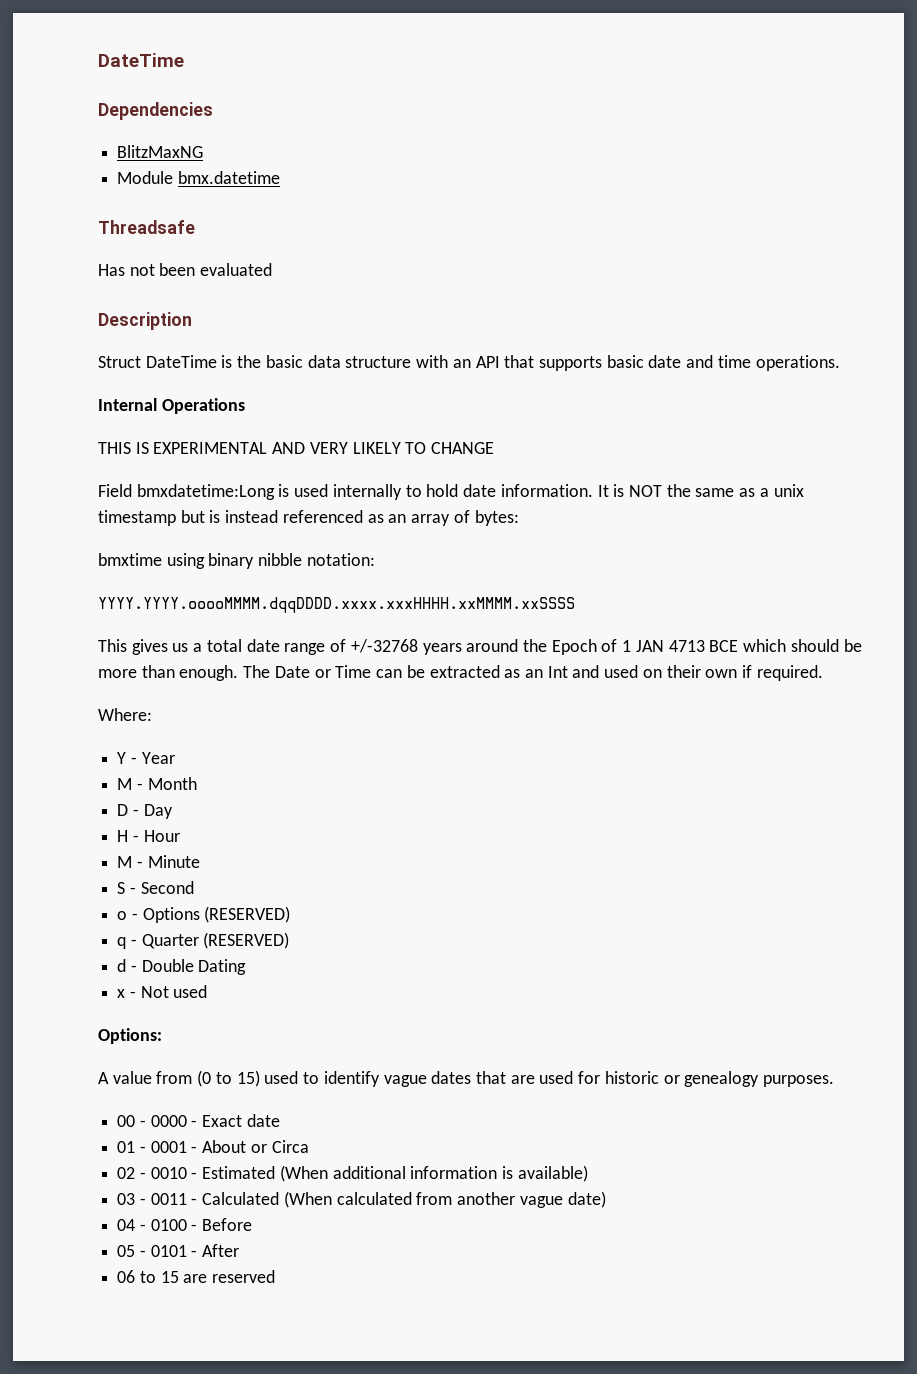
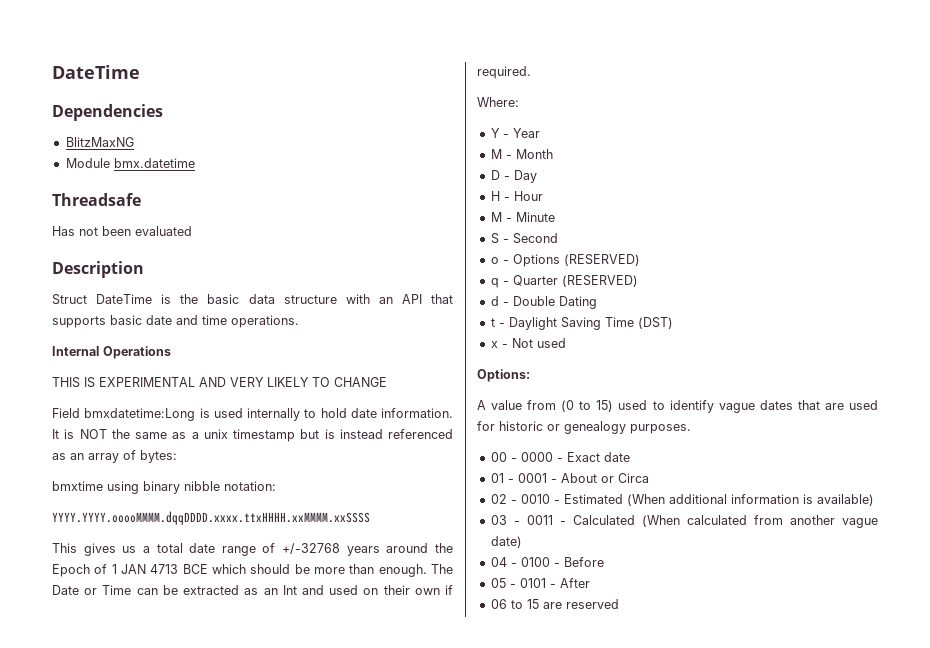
- YYYY.YYYY.ooooMMMM.dqqDDDD.xxxx.xxxHHHH.xxMMMM.xxSSSS
+ YYYY.YYYY.ooooMMMM.dqqDDDD.xxxx.ttxHHHH.xxMMMM.xxSSSS
+ t - Daylight Saving Time (DST)

